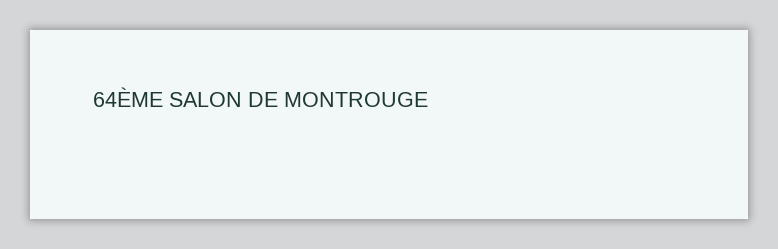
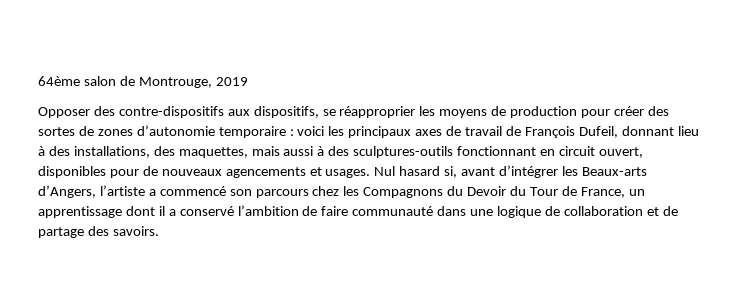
- 64ÈME SALON DE MONTROUGE
+ 64ème salon de Montrouge, 2019
+ Opposer des contre-dispositifs aux dispositifs, se réapproprier les moyens de production pour créer des sortes de zones d’autonomie temporaire : voici les principaux axes de travail de François Dufeil, donnant lieu à des installations, des maquettes, mais aussi à des sculptures-outils fonctionnant en circuit ouvert, disponibles pour de nouveaux agencements et usages. Nul hasard si, avant d’intégrer les Beaux-arts d’Angers, l’artiste a commencé son parcours chez les Compagnons du Devoir du Tour de France, un apprentissage dont il a conservé l’ambition de faire communauté dans une logique de collaboration et de partage des savoirs.

